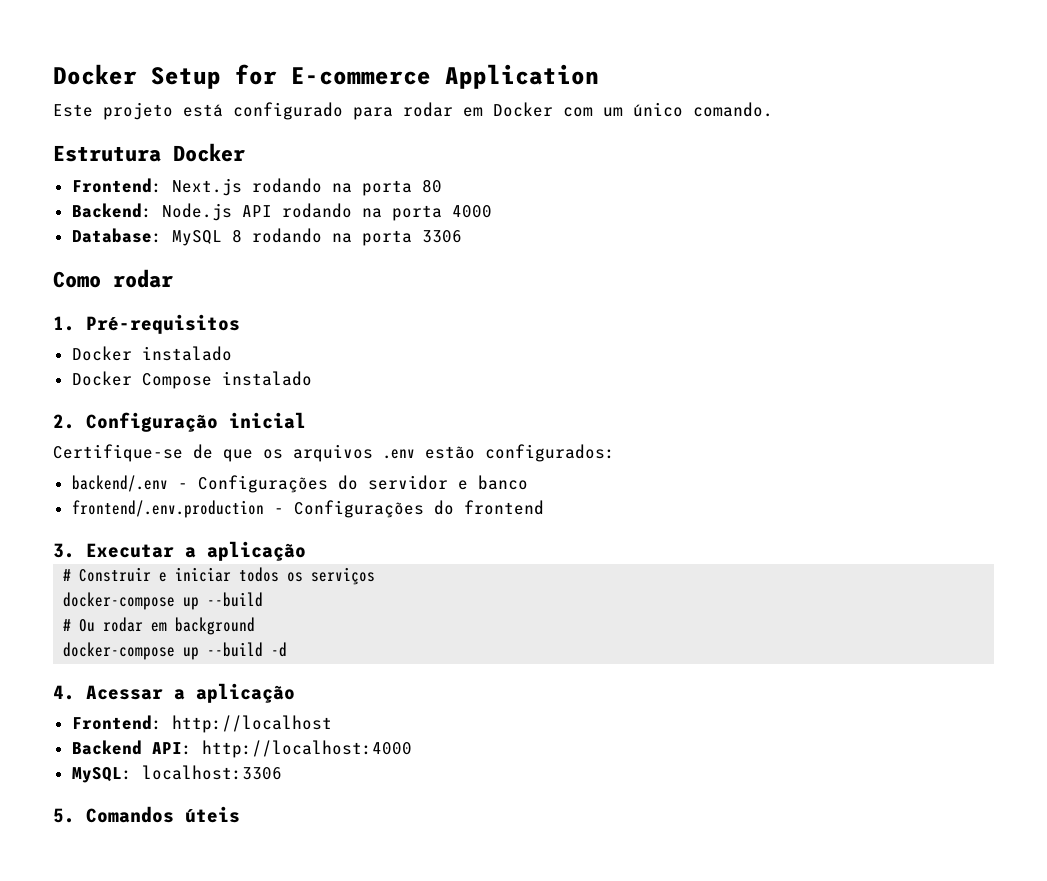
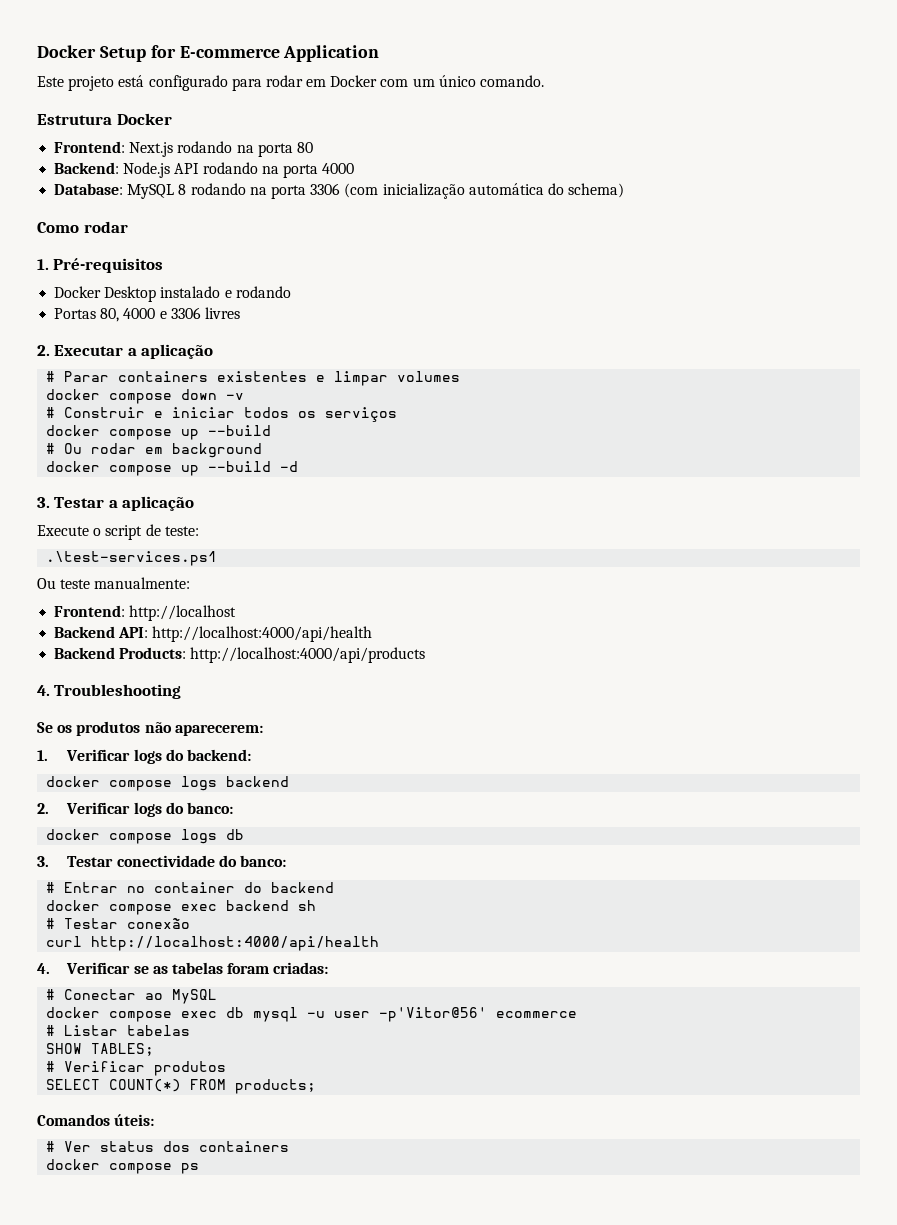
- Database: MySQL 8 rodando na porta 3306
+ Database: MySQL 8 rodando na porta 3306 (com inicialização automática do schema)
- Docker instalado
- Docker Compose instalado
- 2. Configuração inicial
- Certifique-se de que os arquivos .env estão configurados:
- backend/.env - Configurações do servidor e banco
- frontend/.env.production - Configurações do frontend
- 3. Executar a aplicação
+ Docker Desktop instalado e rodando
+ Portas 80, 4000 e 3306 livres
+ 2. Executar a aplicação
+ # Parar containers existentes e limpar volumes
+ docker compose down -v
  # Construir e iniciar todos os serviços
- docker-compose up --build
+ docker compose up --build
- docker-compose up --build -d
+ docker compose up --build -d
- 4. Acessar a aplicação
+ 3. Testar a aplicação
+ Execute o script de teste:
+ .\test-services.ps1
+ Ou teste manualmente:
  Frontend: http://localhost
- Backend API: http://localhost:4000
- MySQL: localhost:3306
- 5. Comandos úteis
+ Backend API: http://localhost:4000/api/health
+ Backend Products: http://localhost:4000/api/products
+ 4. Troubleshooting
+ Se os produtos não aparecerem:
+ 1. Verificar logs do backend:
+ docker compose logs backend
+ 2. Verificar logs do banco:
+ docker compose logs db
+ 3. Testar conectividade do banco:
+ # Entrar no container do backend
+ docker compose exec backend sh
+ # Testar conexão
+ curl http://localhost:4000/api/health
+ 4. Verificar se as tabelas foram criadas:
+ # Conectar ao MySQL
+ docker compose exec db mysql -u user -p'Vitor@56' ecommerce
+ # Listar tabelas
+ SHOW TABLES;
+ # Verificar produtos
+ SELECT COUNT(*) FROM products;
+ Comandos úteis:
+ # Ver status dos containers
+ docker compose ps

